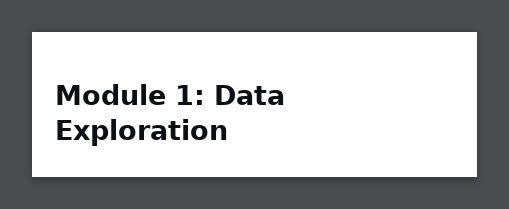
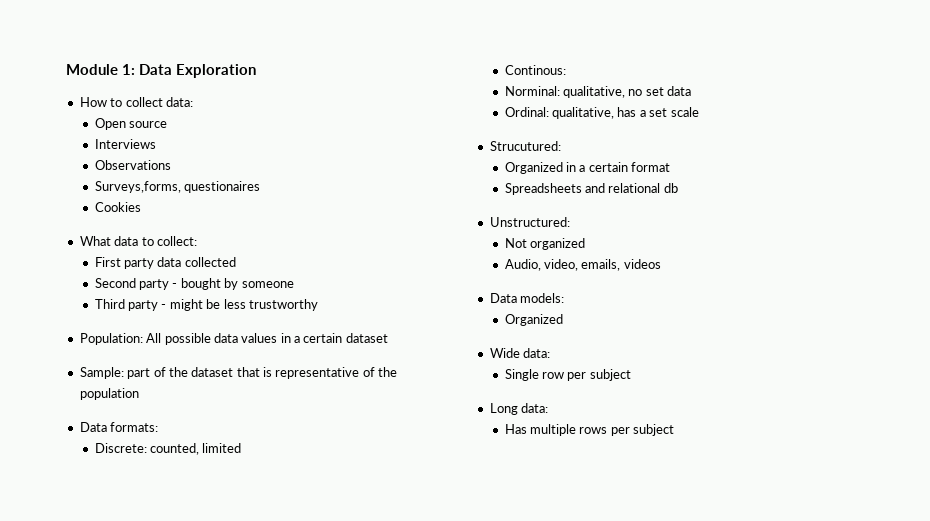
+ How to collect data:
+ Open source
+ Interviews
+ Observations
+ Surveys,forms, questionaires
+ Cookies
+ What data to collect:
+ First party data collected
+ Second party - bought by someone
+ Third party - might be less trustworthy
+ Population: All possible data values in a certain dataset
+ Sample: part of the dataset that is representative of the population
+ Data formats:
+ Discrete: counted, limited
+ Continous:
+ Norminal: qualitative, no set data
+ Ordinal: qualitative, has a set scale
+ Strucutured:
+ Organized in a certain format
+ Spreadsheets and relational db
+ Unstructured:
+ Not organized
+ Audio, video, emails, videos
+ Data models:
+ Organized
+ Wide data:
+ Single row per subject
+ Long data:
+ Has multiple rows per subject

